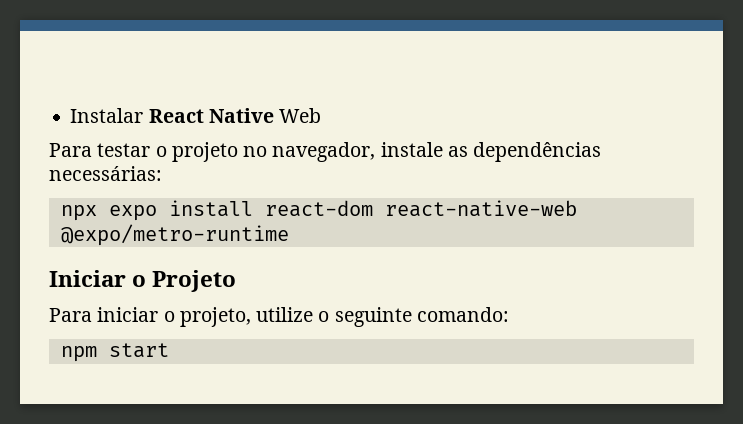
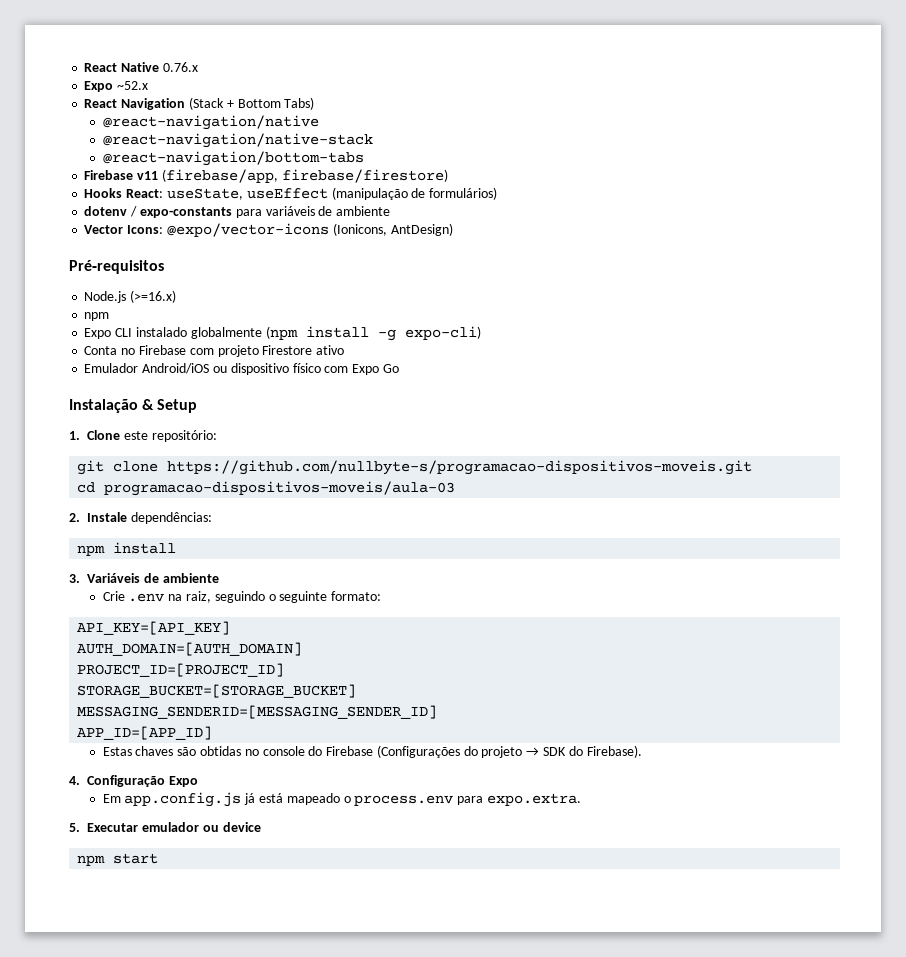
- Instalar React Native Web
- Para testar o projeto no navegador, instale as dependências necessárias:
- npx expo install react-dom react-native-web @expo/metro-runtime
- Iniciar o Projeto
- Para iniciar o projeto, utilize o seguinte comando:
+ React Native 0.76.x
+ Expo ~52.x
+ React Navigation (Stack + Bottom Tabs)
+ @react-navigation/native
+ @react-navigation/native-stack
+ @react-navigation/bottom-tabs
+ Firebase v11 (firebase/app, firebase/firestore)
+ Hooks React: useState, useEffect (manipulação de formulários)
+ dotenv / expo-constants para variáveis de ambiente
+ Vector Icons: @expo/vector-icons (Ionicons, AntDesign)
+ Pré‑requisitos
+ Node.js (>=16.x)
+ npm
+ Expo CLI instalado globalmente (npm install -g expo-cli)
+ Conta no Firebase com projeto Firestore ativo
+ Emulador Android/iOS ou dispositivo físico com Expo Go
+ Instalação & Setup
+ 1. Clone este repositório:
+ git clone https://github.com/nullbyte-s/programacao-dispositivos-moveis.git
+ cd programacao-dispositivos-moveis/aula-03
+ 2. Instale dependências:
+ npm install
+ 3. Variáveis de ambiente
+ Crie .env na raiz, seguindo o seguinte formato:
+ API_KEY=[API_KEY]
+ AUTH_DOMAIN=[AUTH_DOMAIN]
+ PROJECT_ID=[PROJECT_ID]
+ STORAGE_BUCKET=[STORAGE_BUCKET]
+ MESSAGING_SENDERID=[MESSAGING_SENDER_ID]
+ APP_ID=[APP_ID]
+ Estas chaves são obtidas no console do Firebase (Configurações do projeto → SDK do Firebase).
+ 4. Configuração Expo
+ Em app.config.js já está mapeado o process.env para expo.extra.
+ 5. Executar emulador ou device

